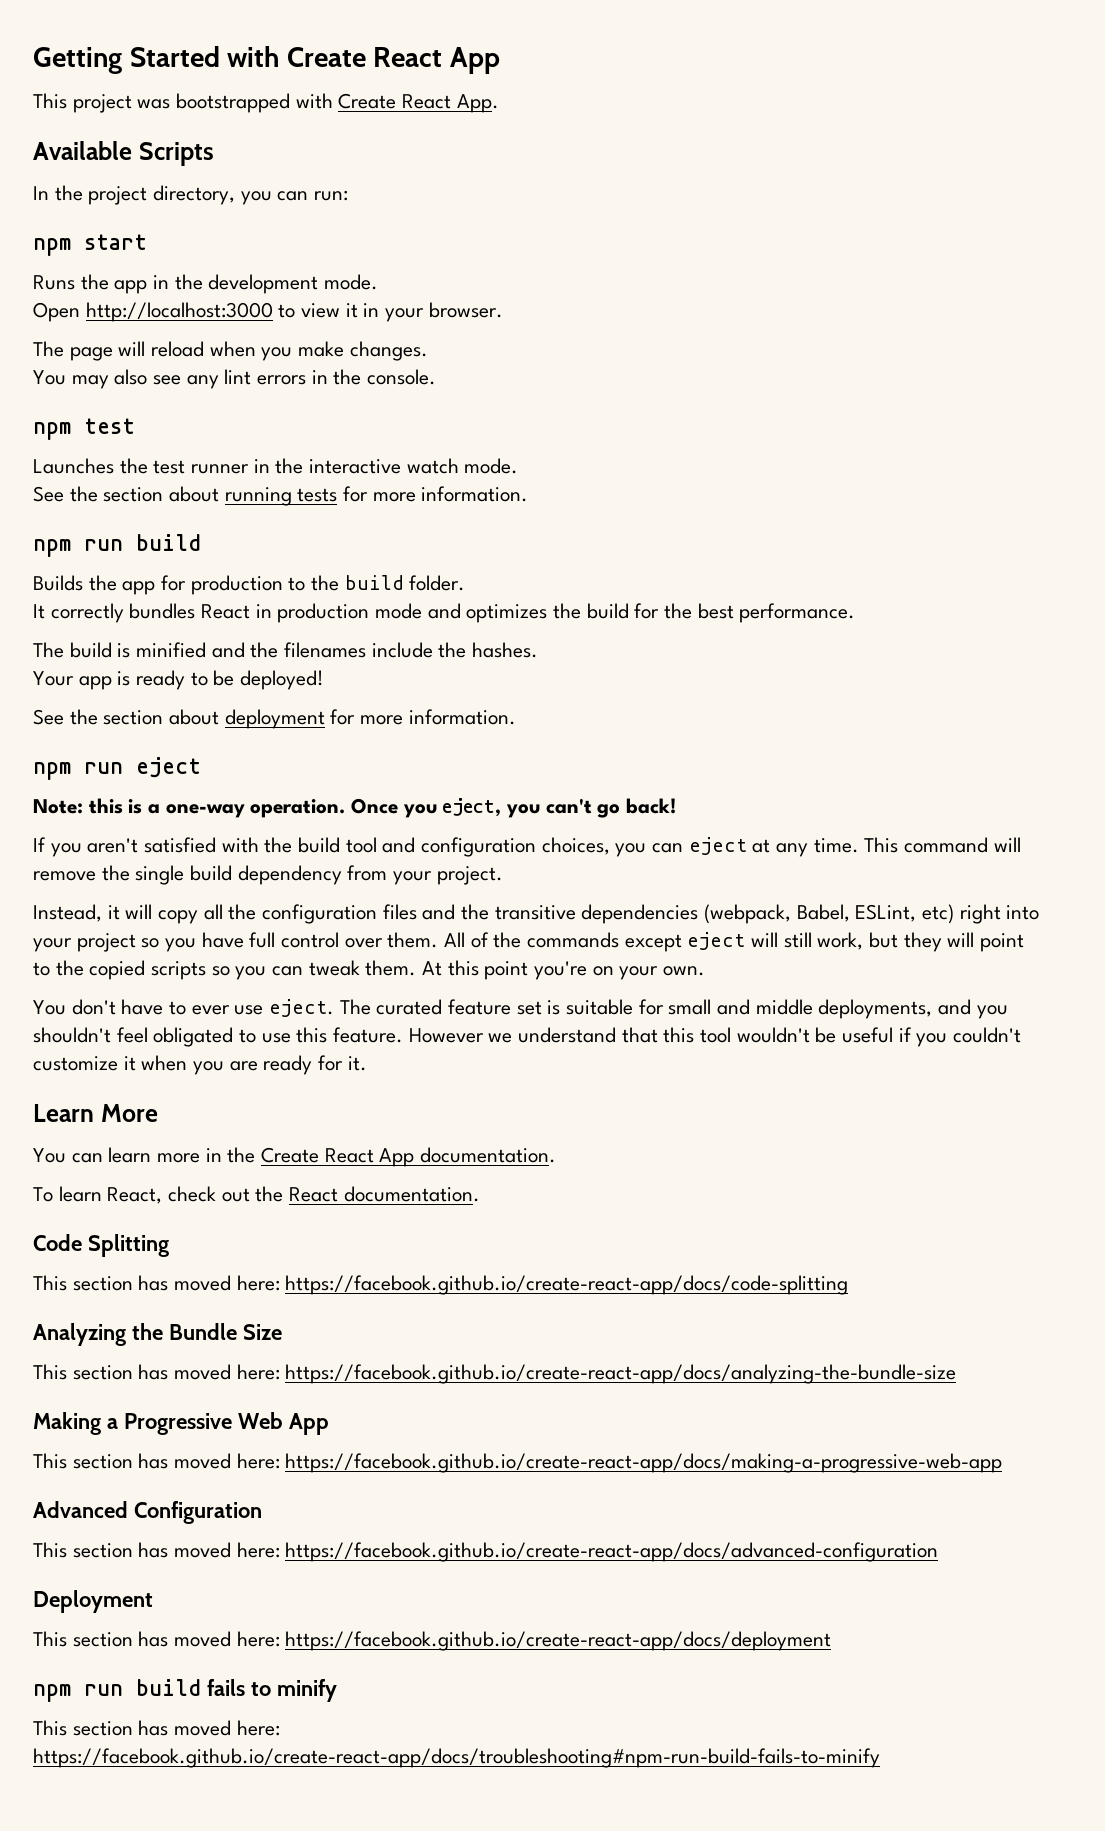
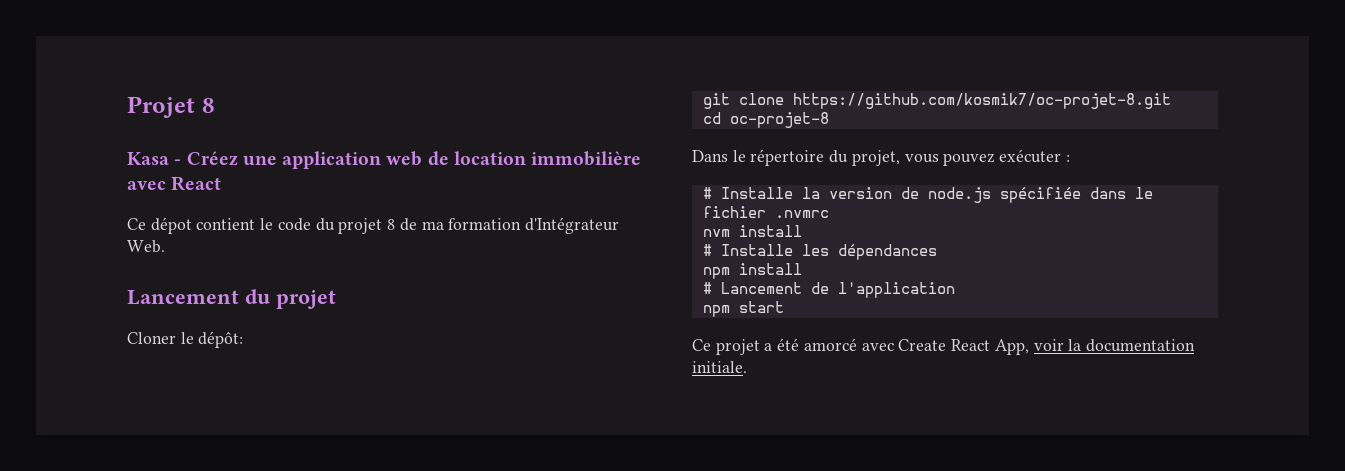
- Getting Started with Create React App
- This project was bootstrapped with Create React App.
- Available Scripts
- In the project directory, you can run:
+ Projet 8
+ Kasa - Créez une application web de location immobilière avec React
+ Ce dépot contient le code du projet 8 de ma formation d'Intégrateur Web.
+ Lancement du projet
+ Cloner le dépôt:
+ git clone https://github.com/kosmik7/oc-projet-8.git
+ cd oc-projet-8
+ Dans le répertoire du projet, vous pouvez exécuter :
+ # Installe la version de node.js spécifiée dans le fichier .nvmrc
+ nvm install
+ # Installe les dépendances
+ npm install
+ # Lancement de l'application
  npm start
- Runs the app in the development mode.
- Open http://localhost:3000 to view it in your browser.
- The page will reload when you make changes.
- You may also see any lint errors in the console.
- npm test
- Launches the test runner in the interactive watch mode.
- See the section about running tests for more information.
- npm run build
- Builds the app for production to the build folder.
- It correctly bundles React in production mode and optimizes the build for the best performance.
- The build is minified and the filenames include the hashes.
- Your app is ready to be deployed!
- See the section about deployment for more information.
- npm run eject
- Note: this is a one-way operation. Once you eject, you can't go back!
- If you aren't satisfied with the build tool and configuration choices, you can eject at any time. This command will remove the single build dependency from your project.
- Instead, it will copy all the configuration files and the transitive dependencies (webpack, Babel, ESLint, etc) right into your project so you have full control over them. All of the commands except eject will still work, but they will point to the copied scripts so you can tweak them. At this point you're on your own.
- You don't have to ever use eject. The curated feature set is suitable for small and middle deployments, and you shouldn't feel obligated to use this feature. However we understand that this tool wouldn't be useful if you couldn't customize it when you are ready for it.
- Learn More
- You can learn more in the Create React App documentation.
- To learn React, check out the React documentation.
- Code Splitting
- This section has moved here: https://facebook.github.io/create-react-app/docs/code-splitting
- Analyzing the Bundle Size
- This section has moved here: https://facebook.github.io/create-react-app/docs/analyzing-the-bundle-size
- Making a Progressive Web App
- This section has moved here: https://facebook.github.io/create-react-app/docs/making-a-progressive-web-app
- Advanced Configuration
- This section has moved here: https://facebook.github.io/create-react-app/docs/advanced-configuration
- Deployment
- This section has moved here: https://facebook.github.io/create-react-app/docs/deployment
- npm run build fails to minify
- This section has moved here: https://facebook.github.io/create-react-app/docs/troubleshooting#npm-run-build-fails-to-minify
+ Ce projet a été amorcé avec Create React App, voir la documentation initiale.

